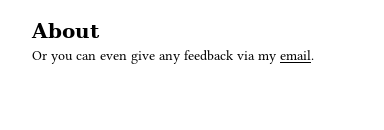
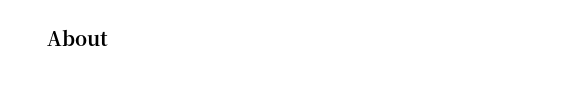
- Or you can even give any feedback via my email.

